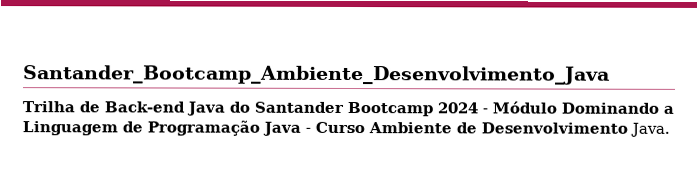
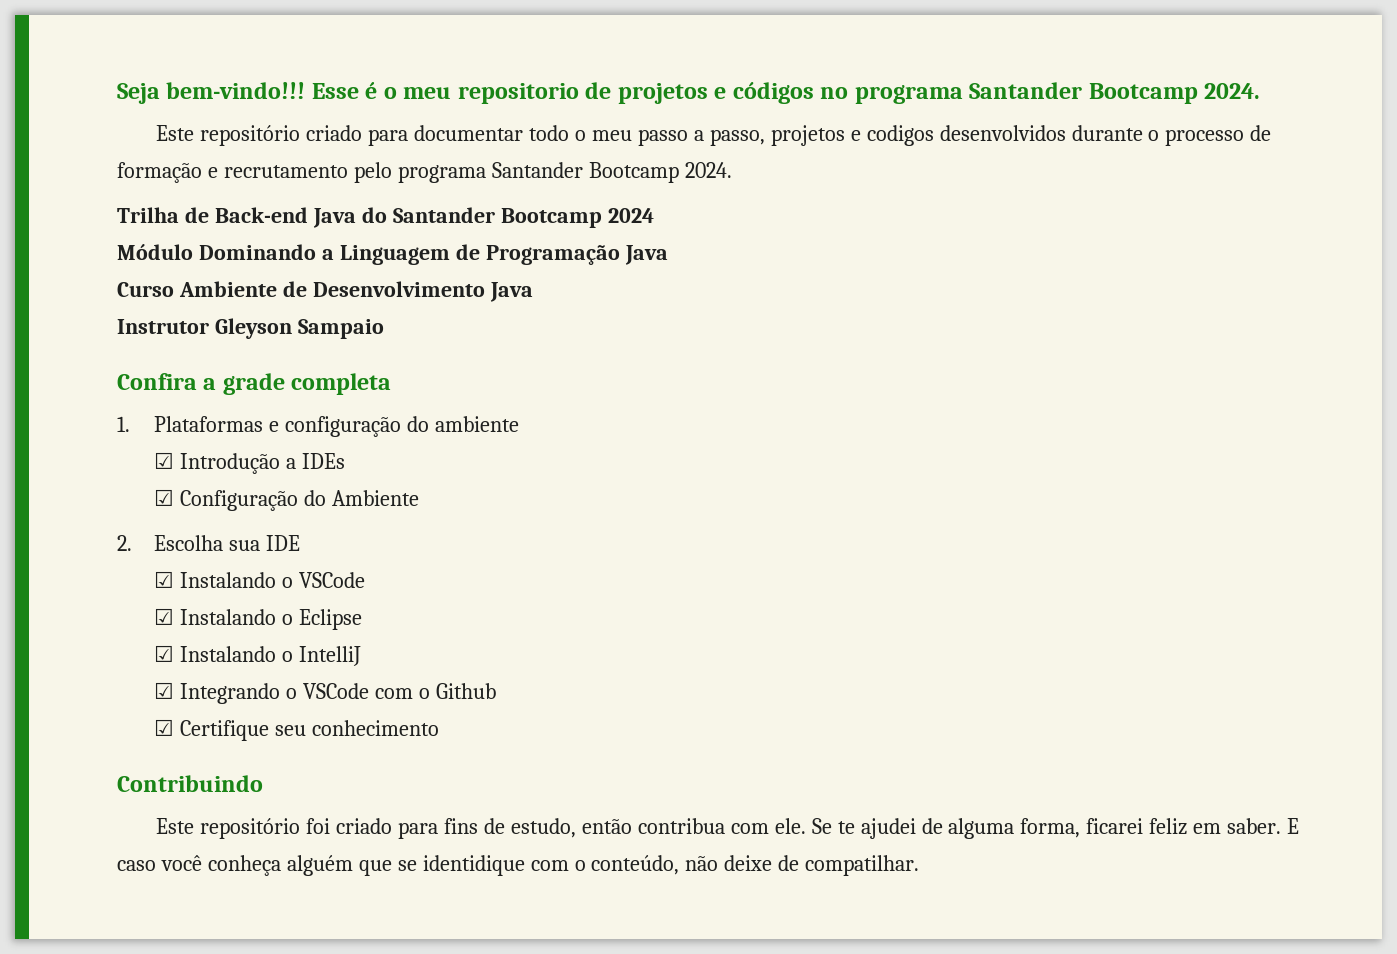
- Santander_Bootcamp_Ambiente_Desenvolvimento_Java
+ Seja bem-vindo!!! Esse é o meu repositorio de projetos e códigos no programa Santander Bootcamp 2024.
+ Este repositório criado para documentar todo o meu passo a passo, projetos e codigos desenvolvidos durante o processo de formação e recrutamento pelo programa Santander Bootcamp 2024.
- Trilha de Back-end Java do Santander Bootcamp 2024 - Módulo Dominando a Linguagem de Programação Java - Curso Ambiente de Desenvolvimento Java.
+ Trilha de Back-end Java do Santander Bootcamp 2024
+ Módulo Dominando a Linguagem de Programação Java
+ Curso Ambiente de Desenvolvimento Java
+ Instrutor Gleyson Sampaio
+ Confira a grade completa
+ 1. Plataformas e configuração do ambiente
+ ☑ Introdução a IDEs
+ ☑ Configuração do Ambiente
+ 2. Escolha sua IDE
+ ☑ Instalando o VSCode
+ ☑ Instalando o Eclipse
+ ☑ Instalando o IntelliJ
+ ☑ Integrando o VSCode com o Github
+ ☑ Certifique seu conhecimento
+ Contribuindo
+ Este repositório foi criado para fins de estudo, então contribua com ele. Se te ajudei de alguma forma, ficarei feliz em saber. E caso você conheça alguém que se identidique com o conteúdo, não deixe de compatilhar.

